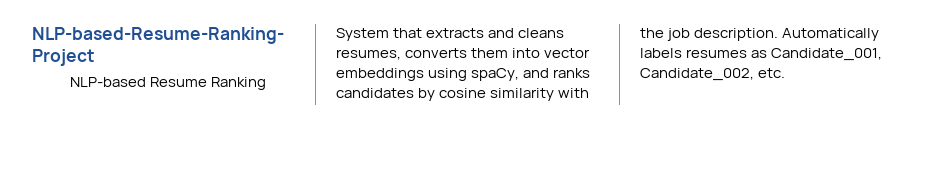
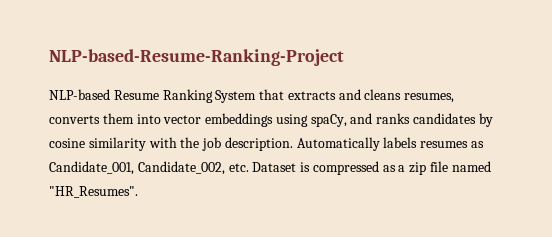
- Automatically labels resumes as Candidate_001, Candidate_002, etc.
+ Automatically labels resumes as Candidate_001, Candidate_002, etc. Dataset is compressed as a zip file named "HR_Resumes".

